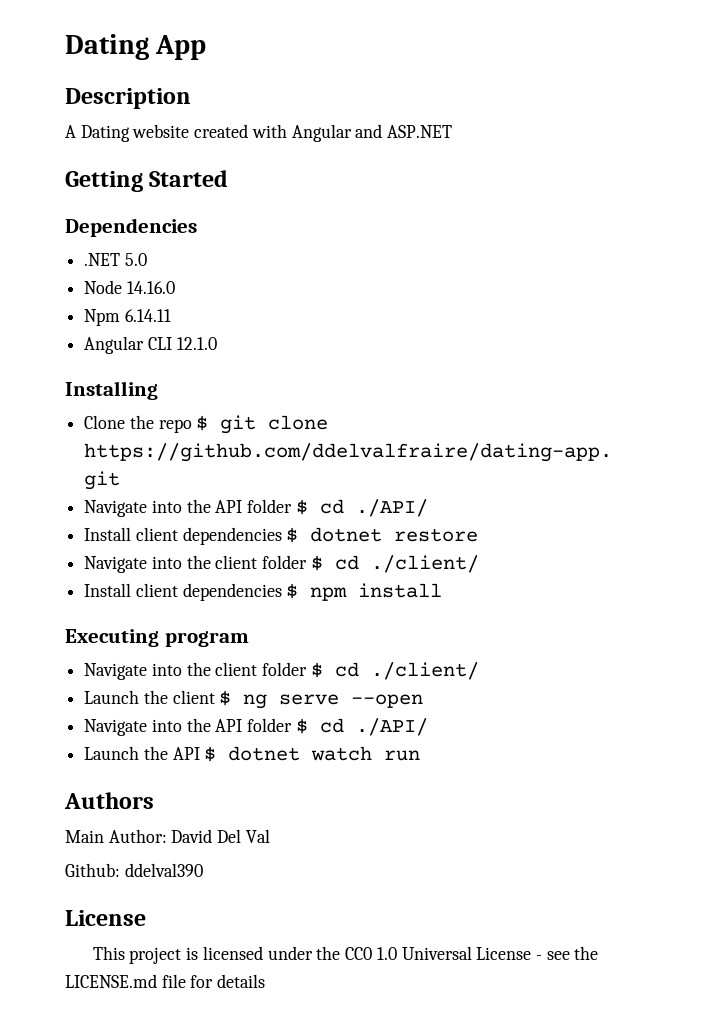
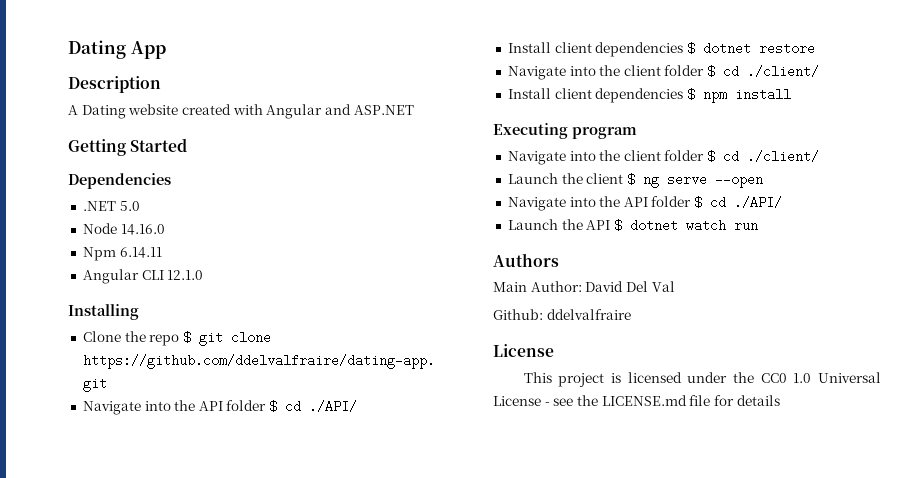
- Github: ddelval390
+ Github: ddelvalfraire

